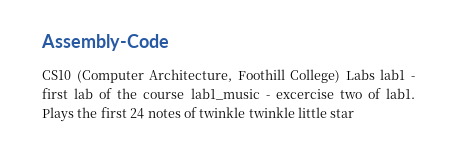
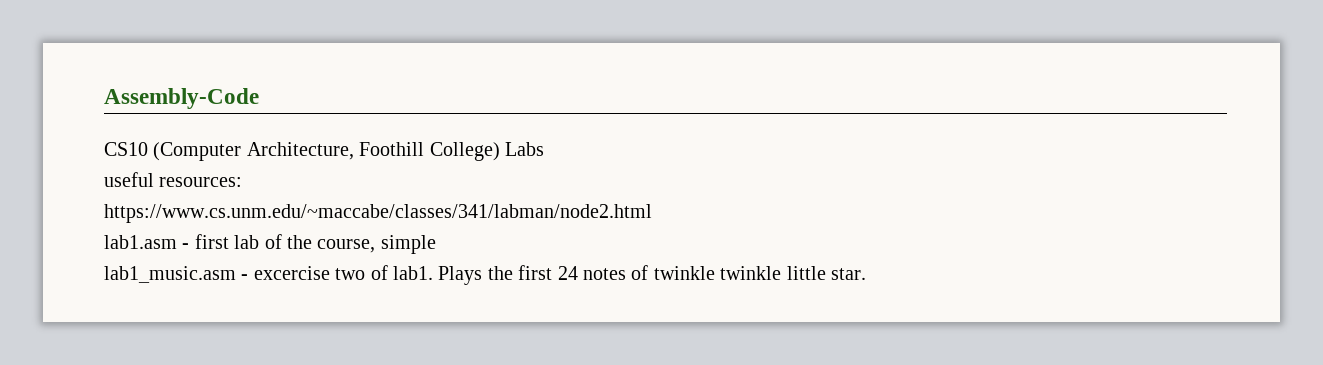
- CS10 (Computer Architecture, Foothill College) Labs lab1 - first lab of the course lab1_music - excercise two of lab1.
+ CS10 (Computer Architecture, Foothill College) Labs
+ useful resources:
+ https://www.cs.unm.edu/~maccabe/classes/341/labman/node2.html
+ lab1.asm - first lab of the course, simple
+ lab1_music.asm - excercise two of lab1.
- Plays the first 24 notes of twinkle twinkle little star
+ Plays the first 24 notes of twinkle twinkle little star.

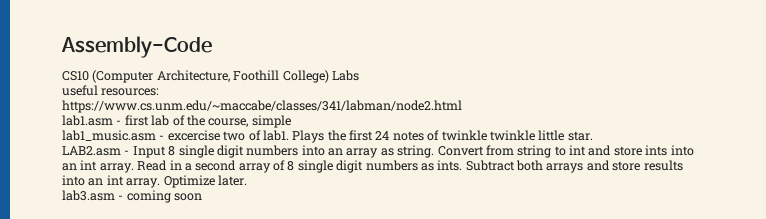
+ LAB2.asm - Input 8 single digit numbers into an array as string. Convert from string to int and store ints into an int array. Read in a second array of 8 single digit numbers as ints. Subtract both arrays and store results into an int array. Optimize later.
+ lab3.asm - coming soon

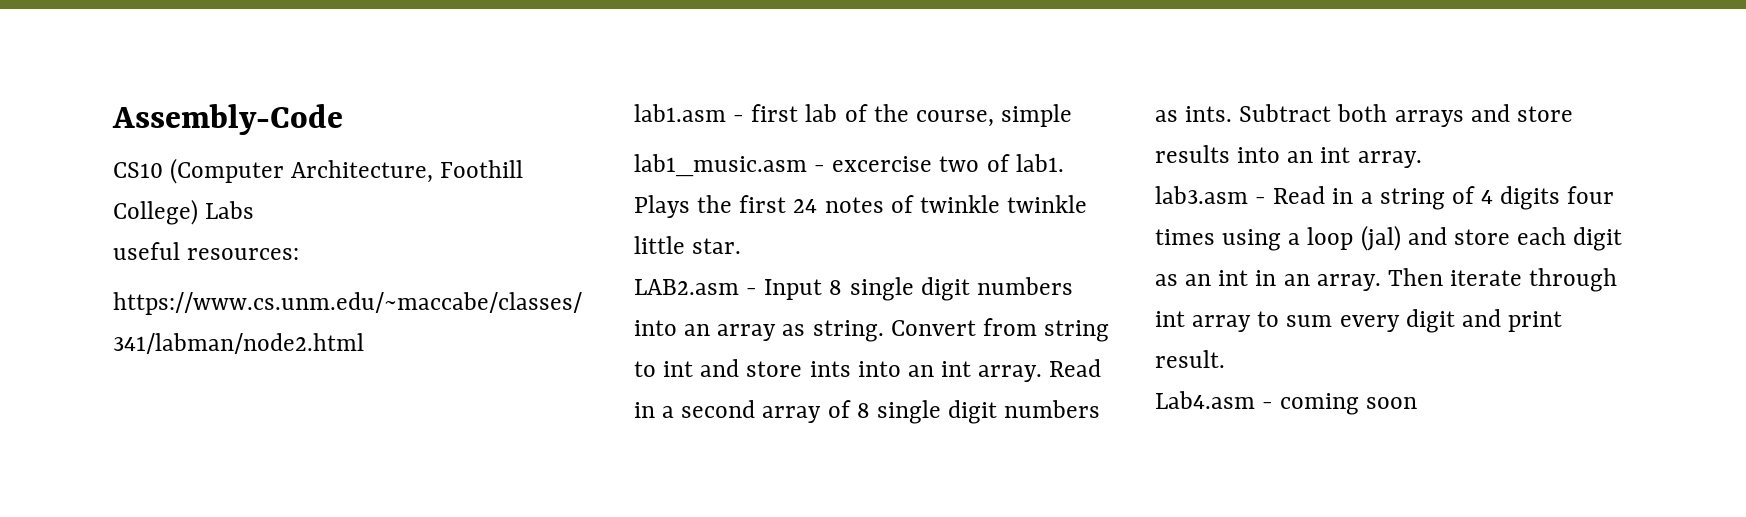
- Optimize later.
- lab3.asm - coming soon
+ lab3.asm - Read in a string of 4 digits four times using a loop (jal) and store each digit as an int in an array. Then iterate through int array to sum every digit and print result.
+ Lab4.asm - coming soon

